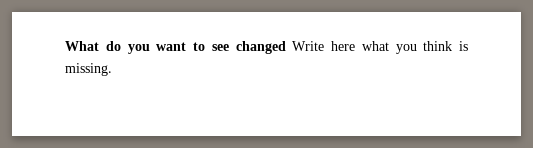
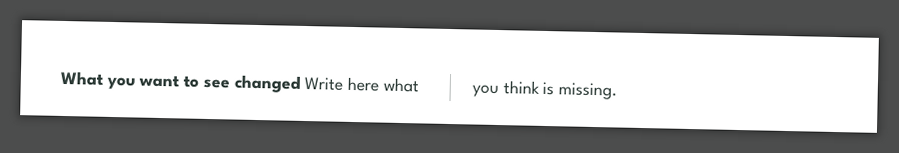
- What do you want to see changed Write here what you think is missing.
+ What you want to see changed Write here what you think is missing.

